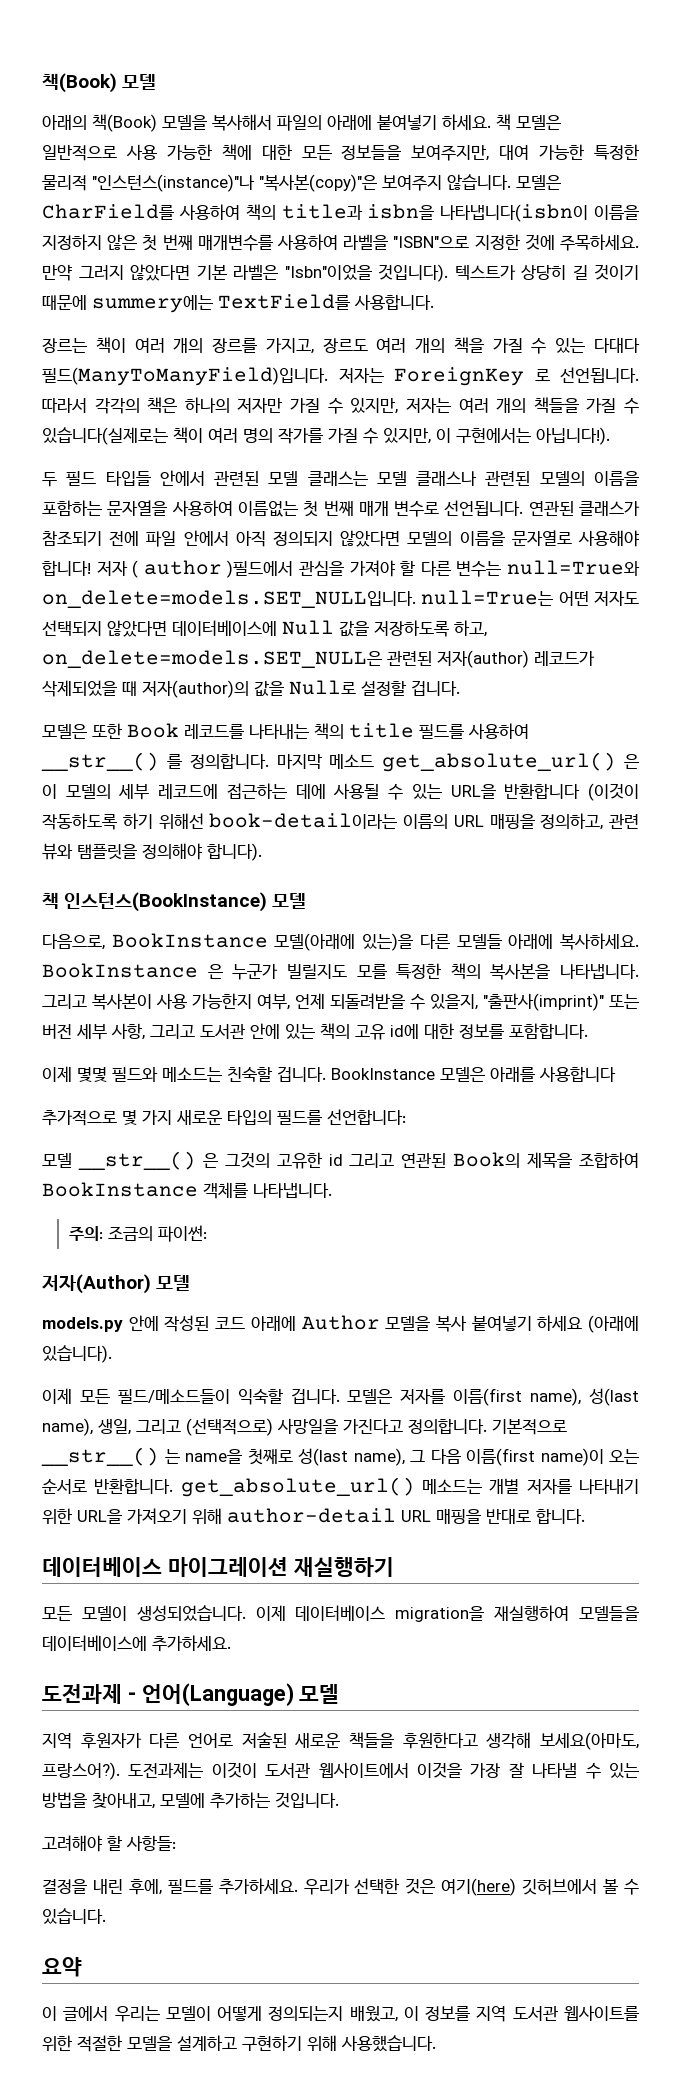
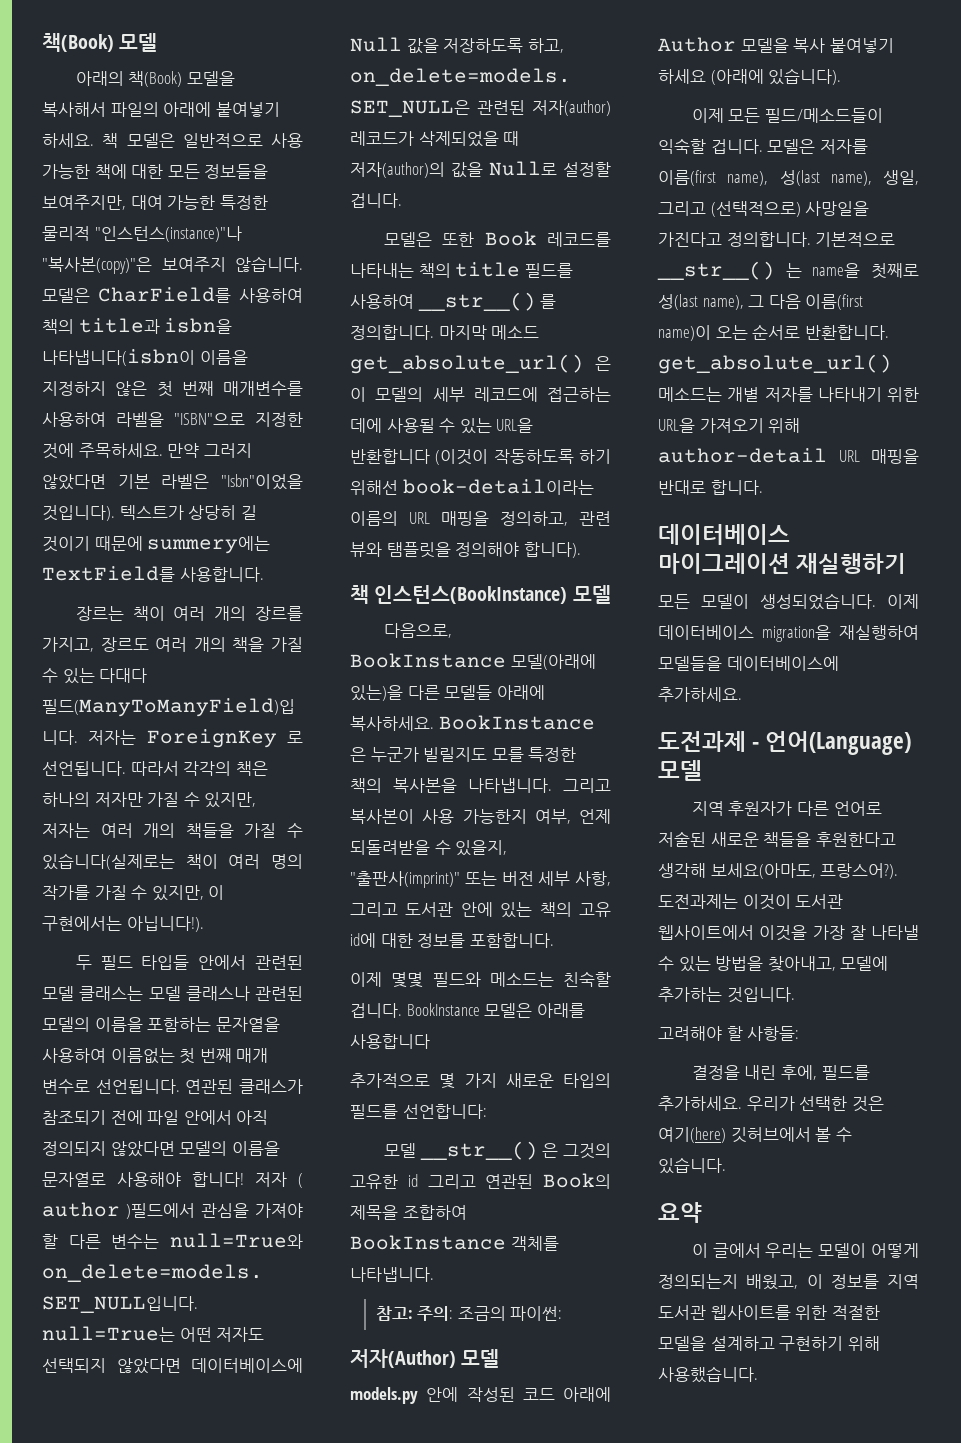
- 주의: 조금의 파이썬:
+ 참고: 주의: 조금의 파이썬:

